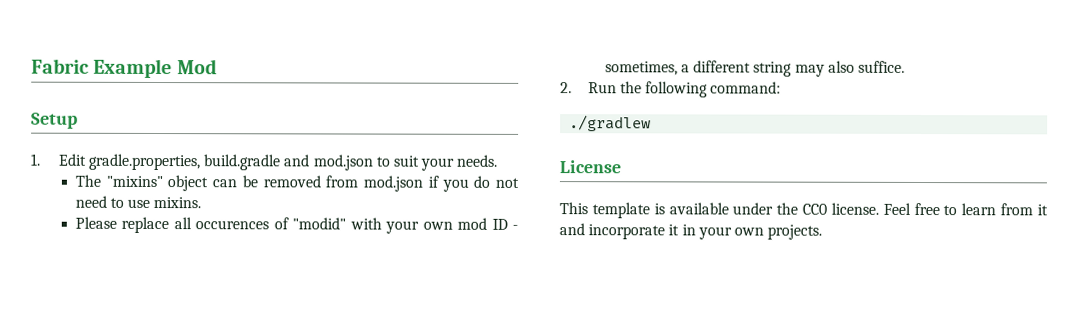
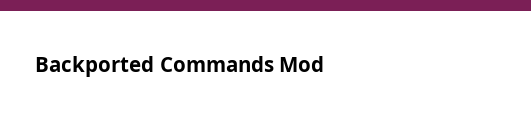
- Fabric Example Mod
+ Backported Commands Mod
- Setup
- 1. Edit gradle.properties, build.gradle and mod.json to suit your needs.
- The "mixins" object can be removed from mod.json if you do not need to use mixins.
- Please replace all occurences of "modid" with your own mod ID - sometimes, a different string may also suffice.
- 2. Run the following command:
- ./gradlew
- License
- This template is available under the CC0 license. Feel free to learn from it and incorporate it in your own projects.

